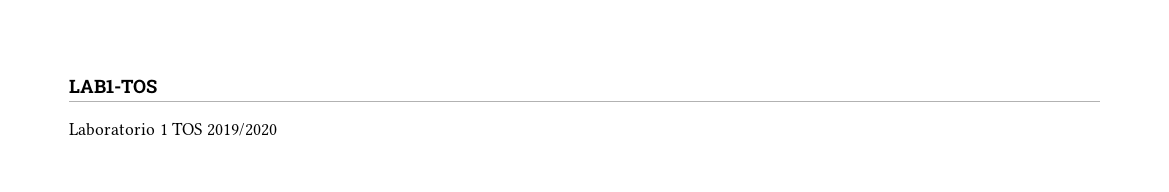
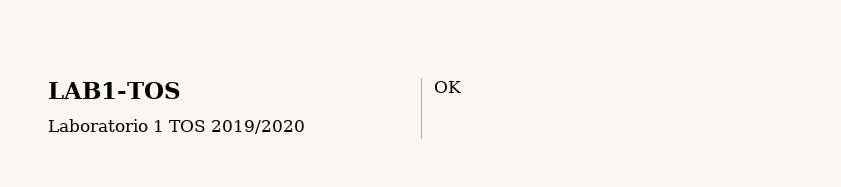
+ OK

